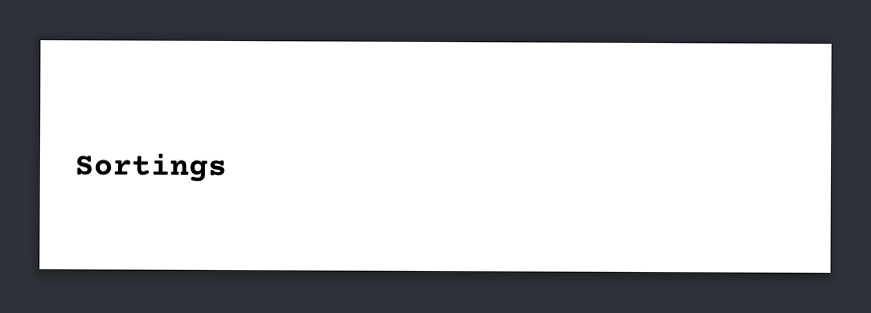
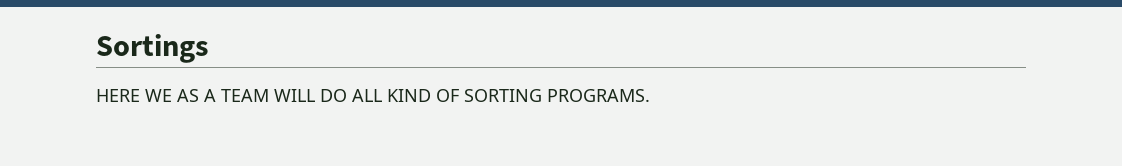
+ HERE WE AS A TEAM WILL DO ALL KIND OF SORTING PROGRAMS.

